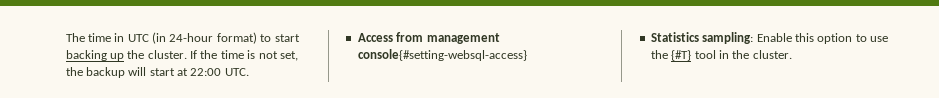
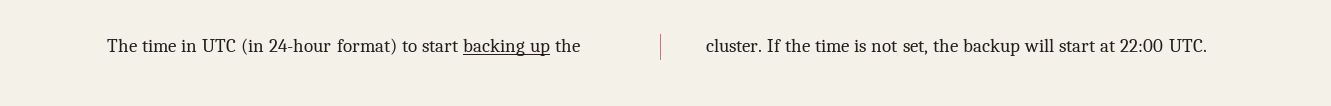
- Access from management console{#setting-websql-access}
- Statistics sampling: Enable this option to use the {#T} tool in the cluster.

